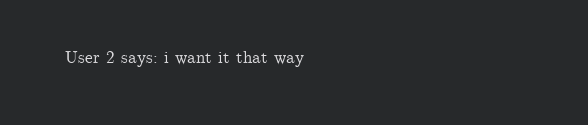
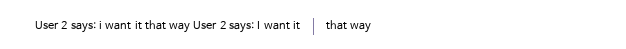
- User 2 says: i want it that way
+ User 2 says: i want it that way User 2 says: I want it that way

